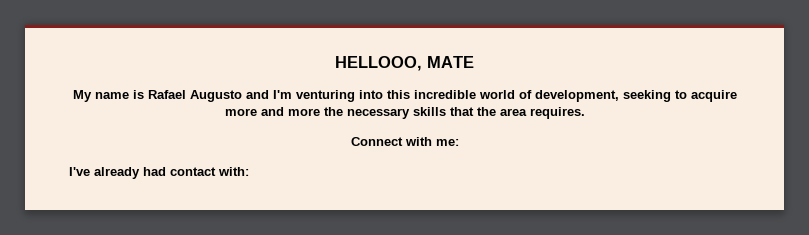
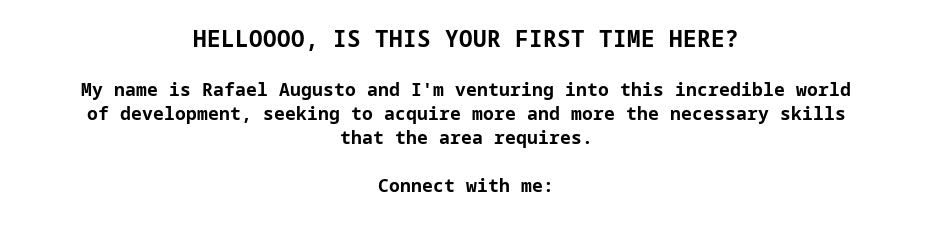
- HELLOOO, MATE
+ HELLOOOO, IS THIS YOUR FIRST TIME HERE?
- I've already had contact with:

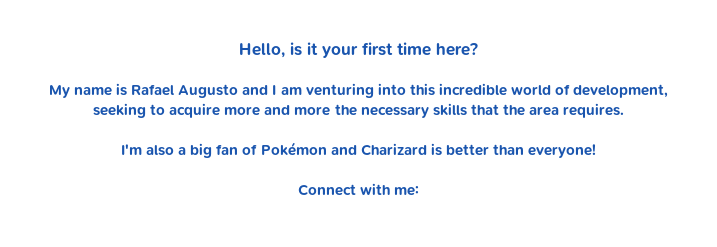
- HELLOOOO, IS THIS YOUR FIRST TIME HERE?
+ Hello, is it your first time here?
- My name is Rafael Augusto and I'm venturing into this incredible world of development, seeking to acquire more and more the necessary skills that the area requires.
+ My name is Rafael Augusto and I am venturing into this incredible world of development, seeking to acquire more and more the necessary skills that the area requires.
+ I'm also a big fan of Pokémon and Charizard is better than everyone!

